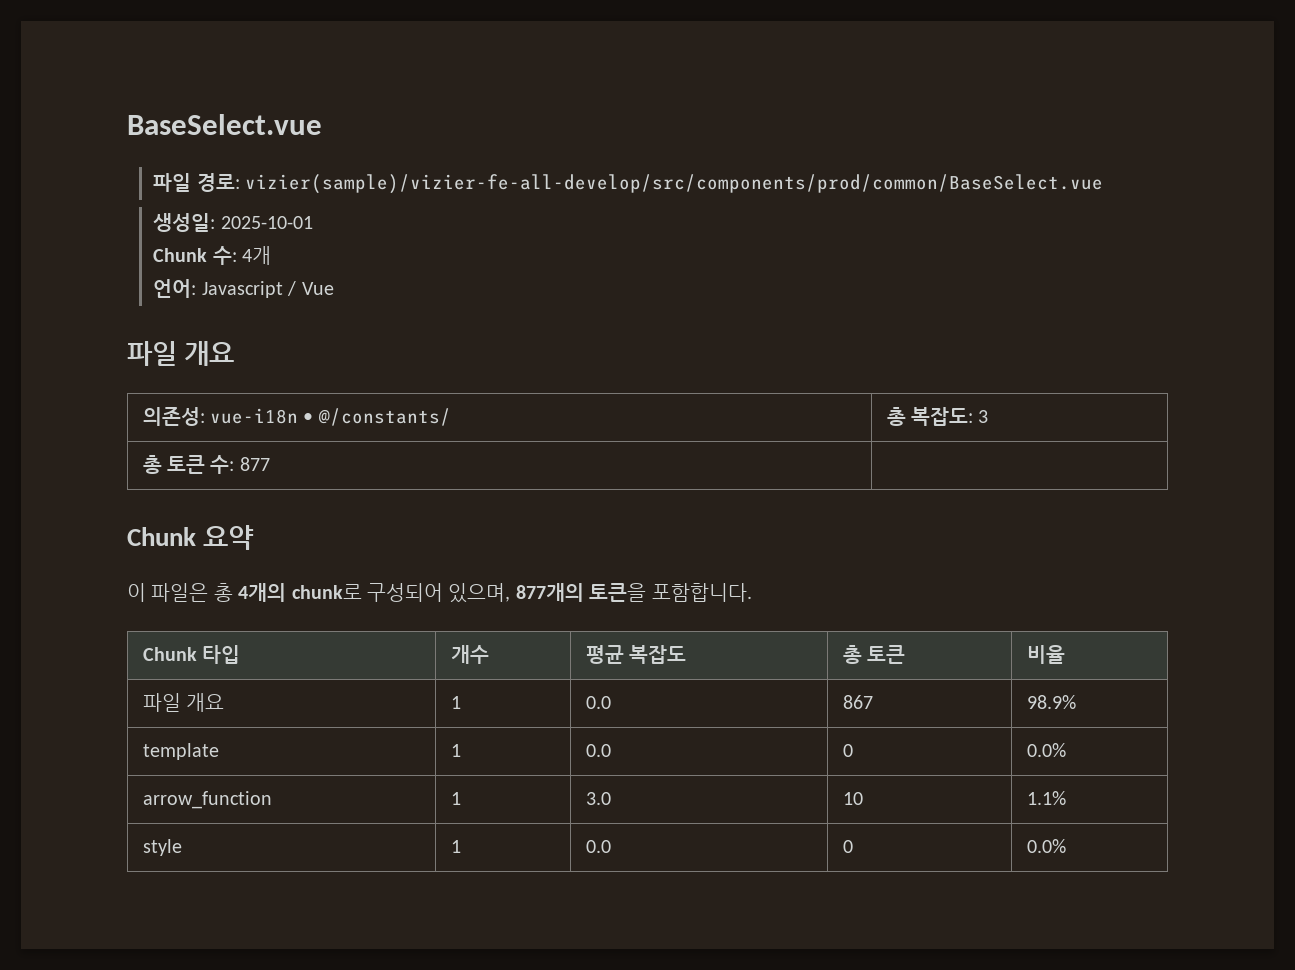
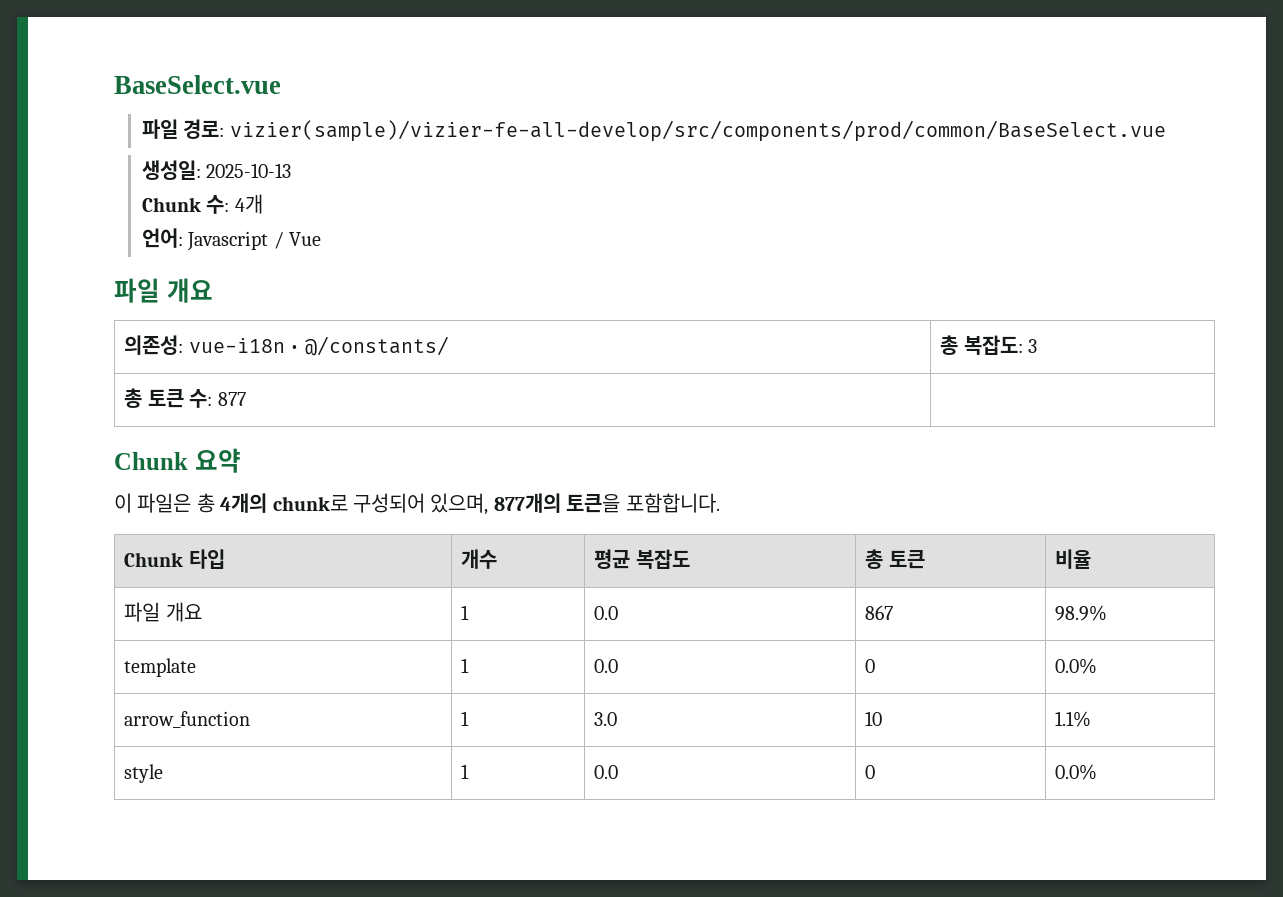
- 생성일: 2025-10-01
+ 생성일: 2025-10-13

